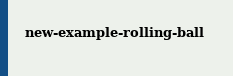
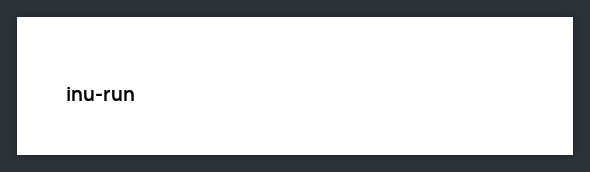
- new-example-rolling-ball
+ inu-run

